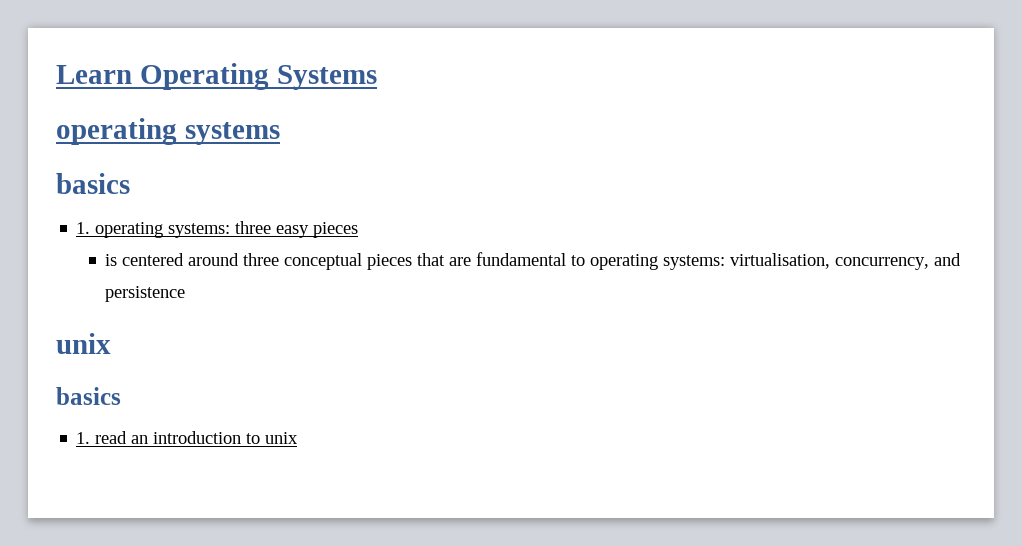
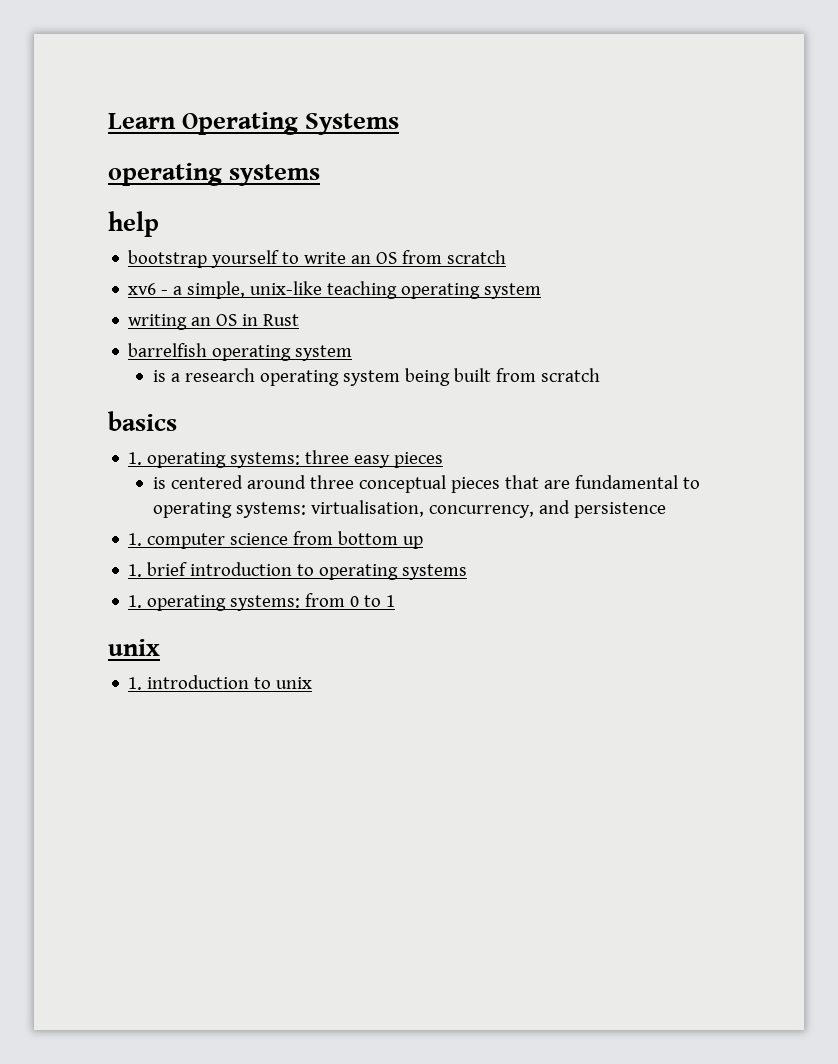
+ help
+ bootstrap yourself to write an OS from scratch
+ xv6 - a simple, unix-like teaching operating system
+ writing an OS in Rust
+ barrelfish operating system
+ is a research operating system being built from scratch
  is centered around three conceptual pieces that are fundamental to operating systems: virtualisation, concurrency, and persistence
+ 1. computer science from bottom up
+ 1. brief introduction to operating systems
+ 1. operating systems: from 0 to 1
  unix
- basics
- 1. read an introduction to unix
+ 1. introduction to unix

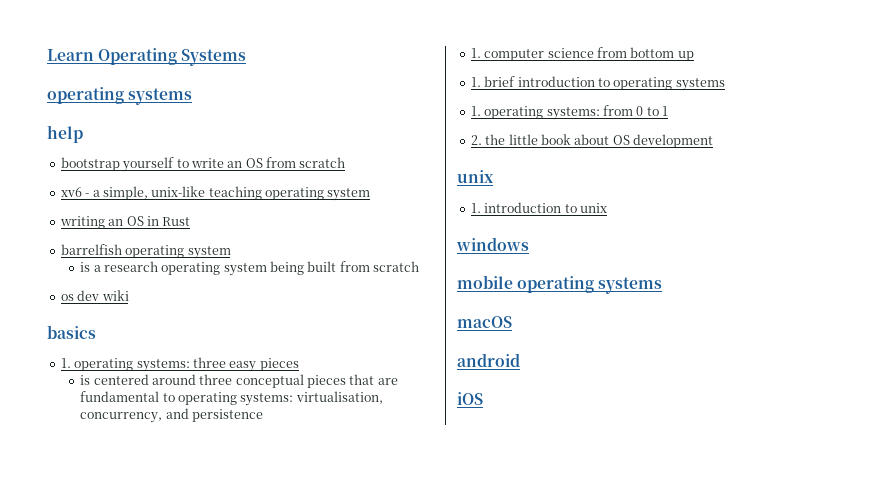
+ os dev wiki
+ 2. the little book about OS development
+ windows
+ mobile operating systems
+ macOS
+ android
+ iOS

